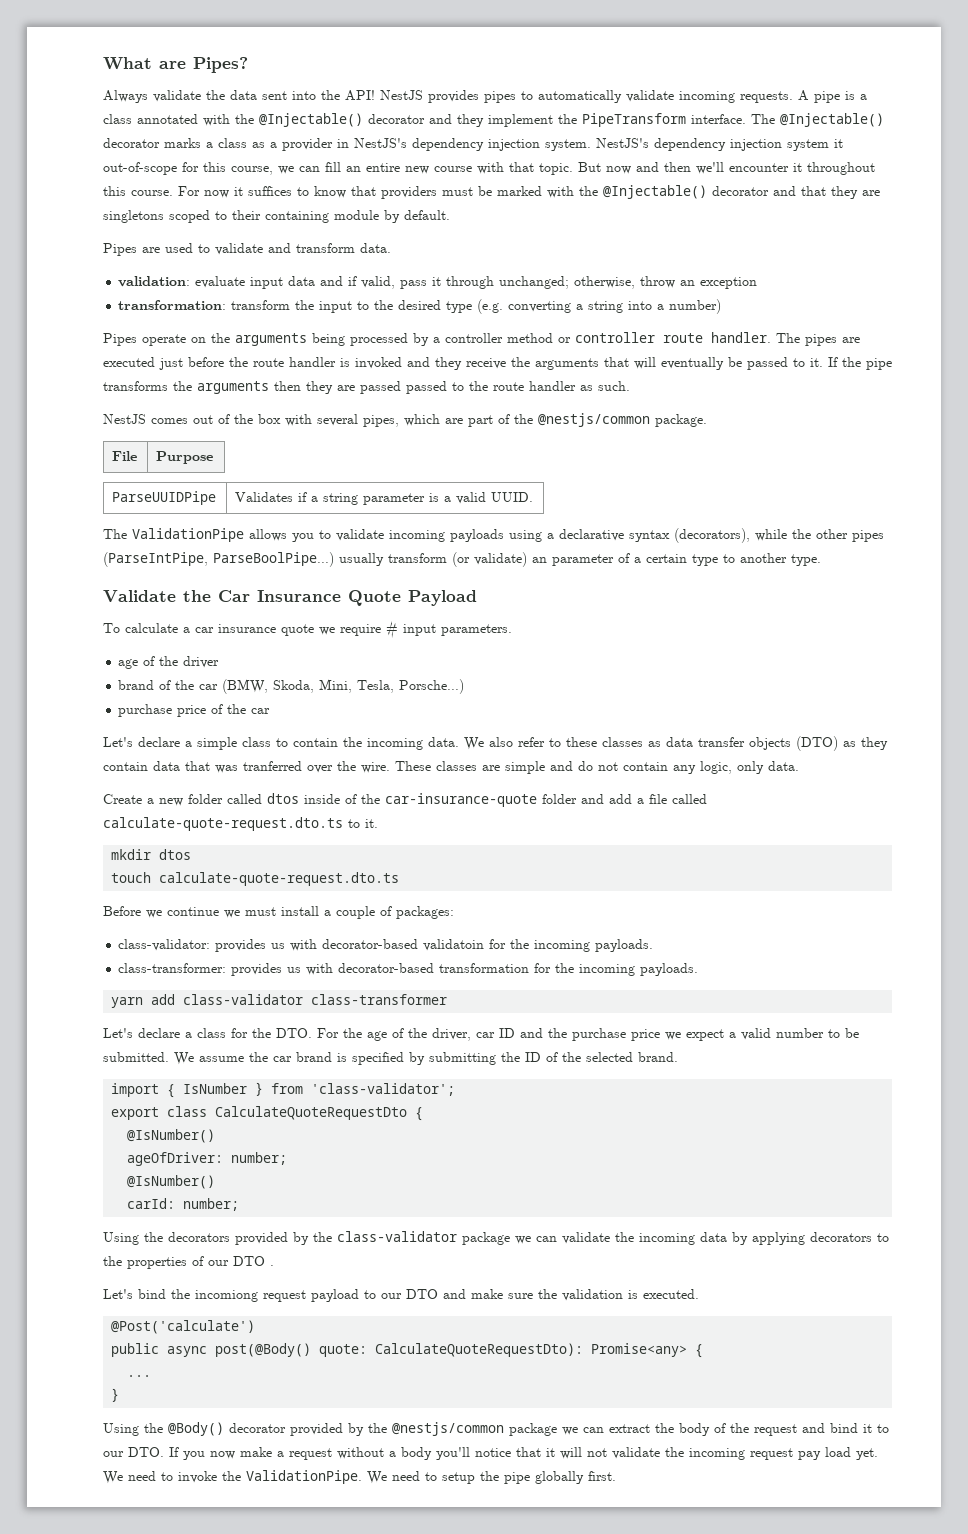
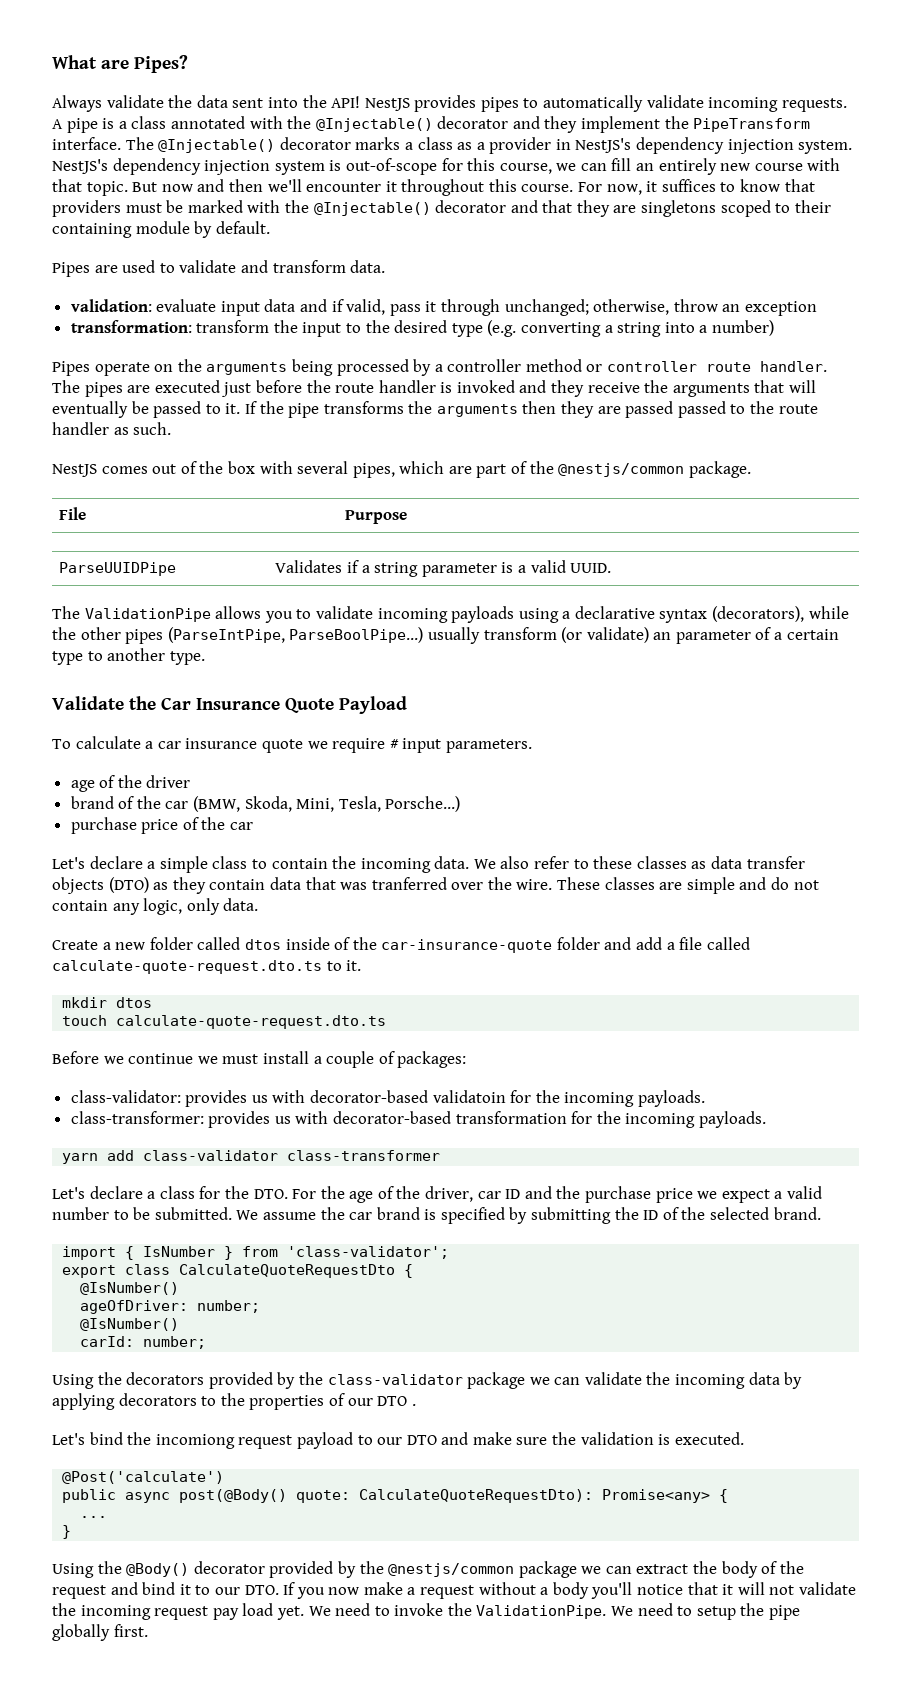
- NestJS's dependency injection system it out-of-scope for this course, we can fill an entire new course with that topic.
+ NestJS's dependency injection system is out-of-scope for this course, we can fill an entirely new course with that topic.
- For now it suffices to know that providers must be marked with the @Injectable() decorator and that they are singletons scoped to their containing module by default.
+ For now, it suffices to know that providers must be marked with the @Injectable() decorator and that they are singletons scoped to their containing module by default.

